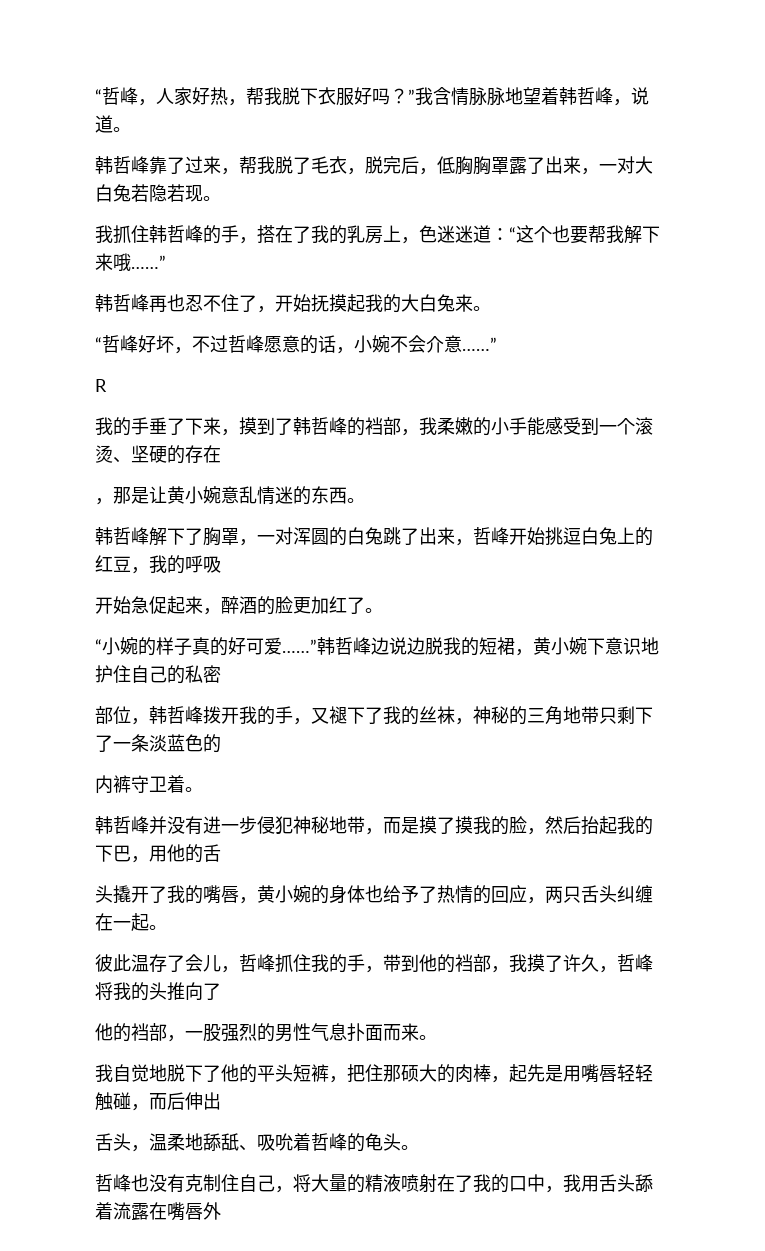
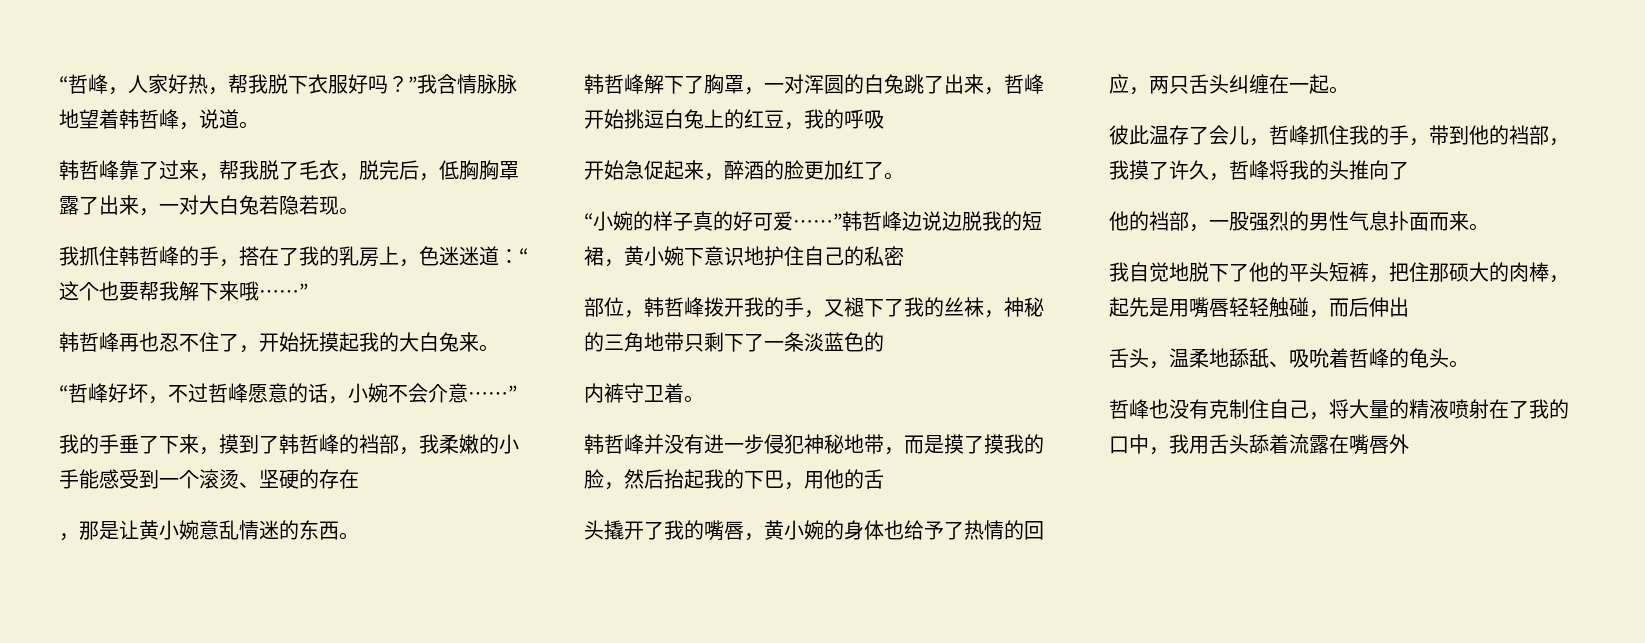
- R

